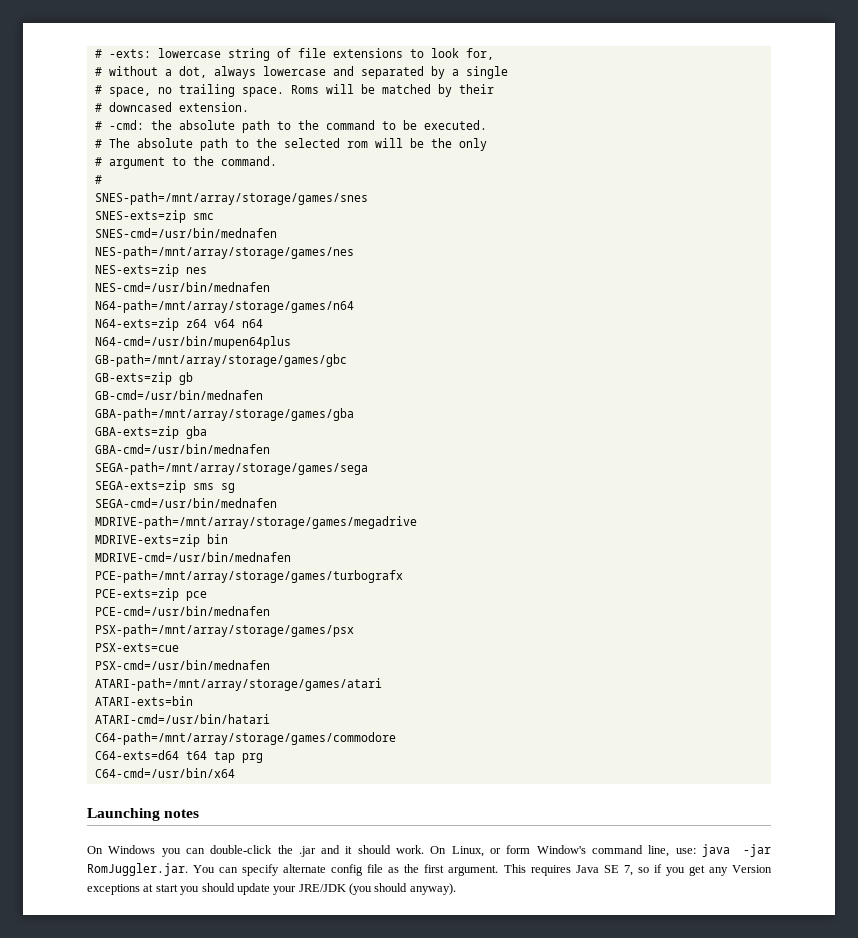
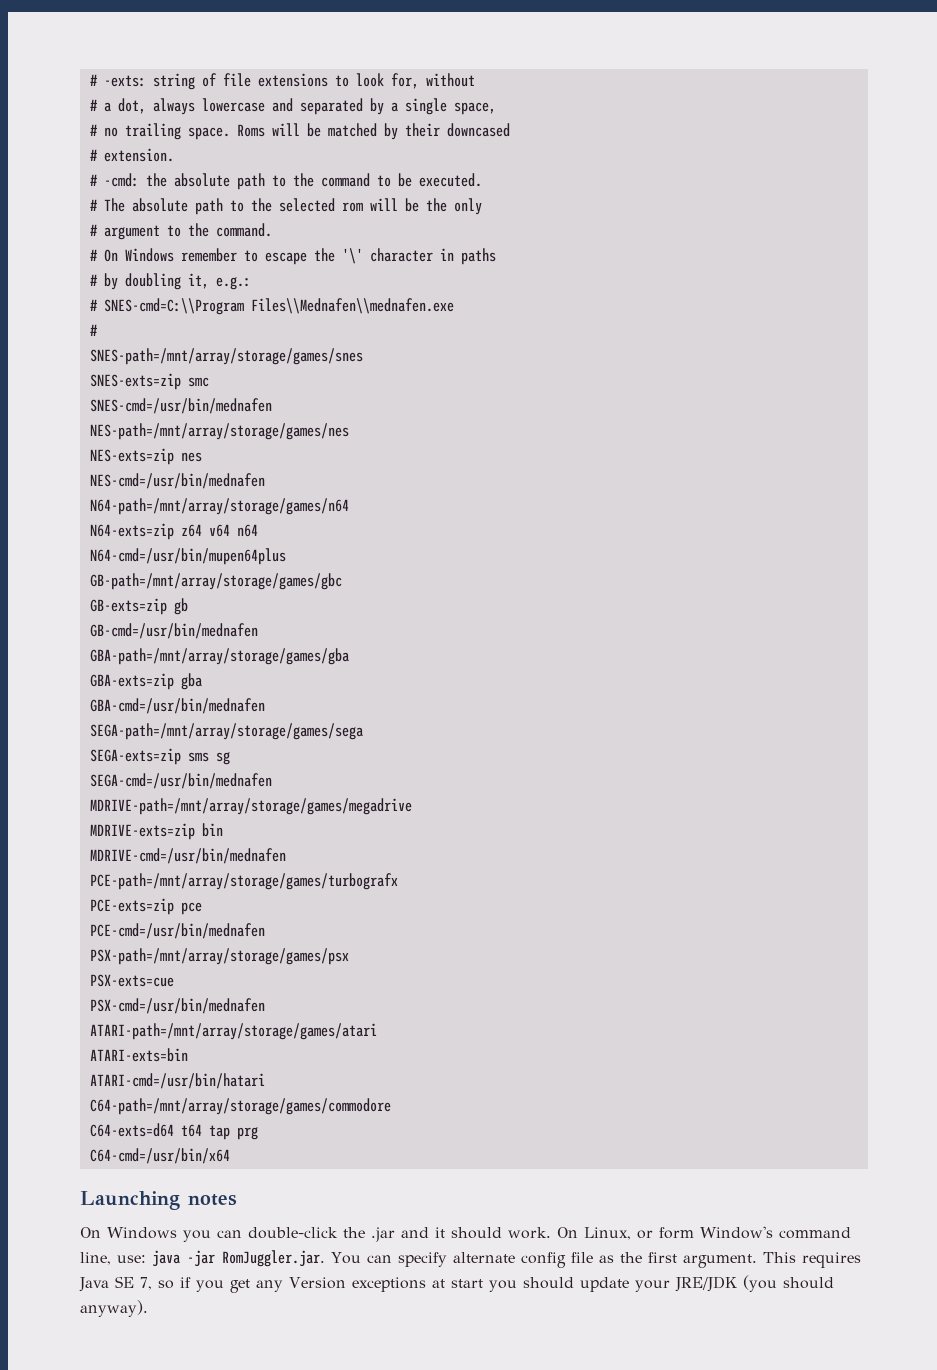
- # -exts: lowercase string of file extensions to look for,
- # without a dot, always lowercase and separated by a single
- # space, no trailing space.
+ # -exts: string of file extensions to look for, without
+ # a dot, always lowercase and separated by a single space,
+ # no trailing space.
- Roms will be matched by their
- # downcased extension.
+ Roms will be matched by their downcased
+ # extension.
+ # On Windows remember to escape the '\' character in paths
+ # by doubling it, e.g.:
+ # SNES-cmd=C:\\Program Files\\Mednafen\\mednafen.exe

